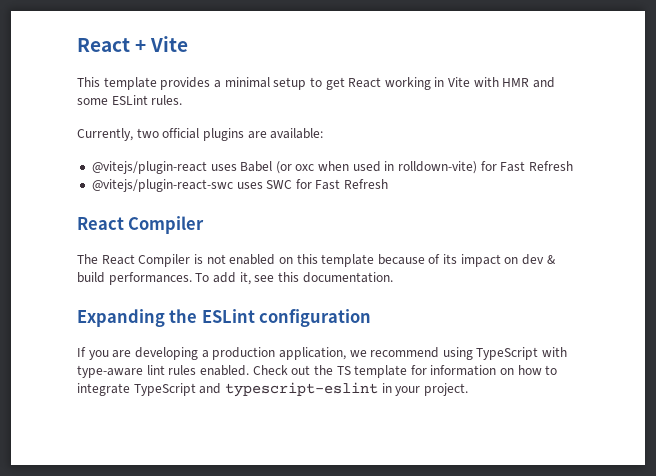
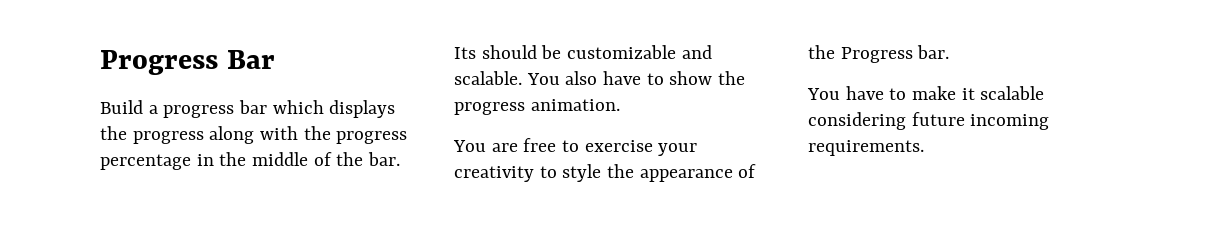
- React + Vite
- This template provides a minimal setup to get React working in Vite with HMR and some ESLint rules.
- Currently, two official plugins are available:
- @vitejs/plugin-react uses Babel (or oxc when used in rolldown-vite) for Fast Refresh
- @vitejs/plugin-react-swc uses SWC for Fast Refresh
- React Compiler
- The React Compiler is not enabled on this template because of its impact on dev & build performances. To add it, see this documentation.
- Expanding the ESLint configuration
- If you are developing a production application, we recommend using TypeScript with type-aware lint rules enabled. Check out the TS template for information on how to integrate TypeScript and typescript-eslint in your project.
+ Progress Bar
+ Build a progress bar which displays the progress along with the progress percentage in the middle of the bar. Its should be customizable and scalable. You also have to show the progress animation.
+ You are free to exercise your creativity to style the appearance of the Progress bar.
+ You have to make it scalable considering future incoming requirements.

